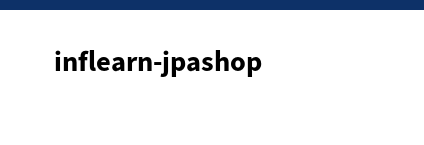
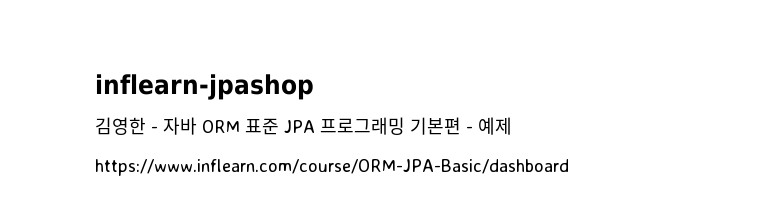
+ 김영한 - 자바 ORM 표준 JPA 프로그래밍 기본편 - 예제
+ https://www.inflearn.com/course/ORM-JPA-Basic/dashboard

